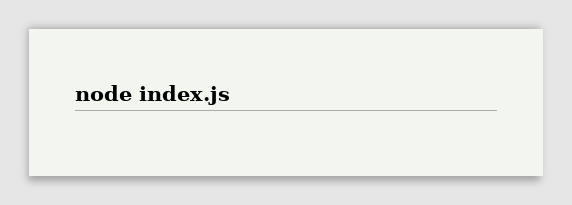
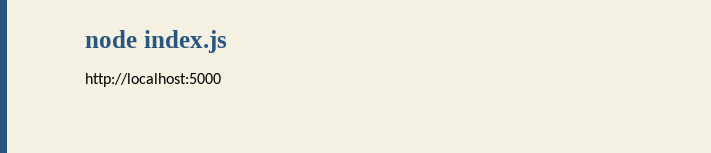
+ http://localhost:5000

